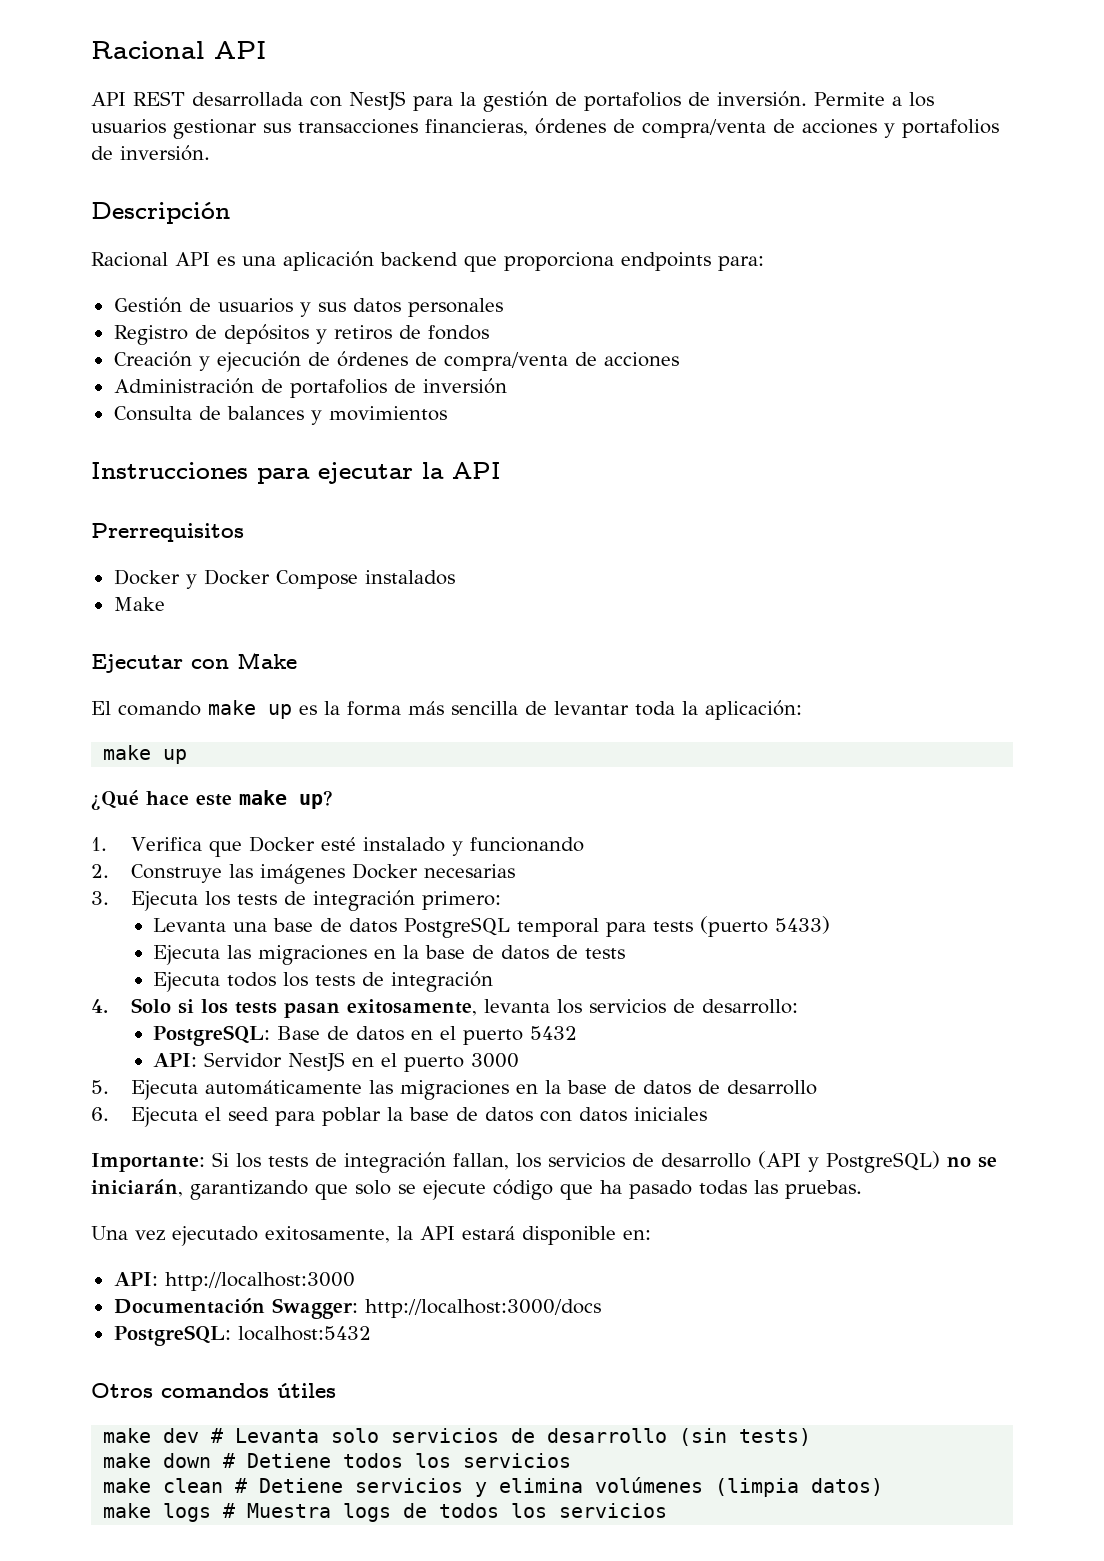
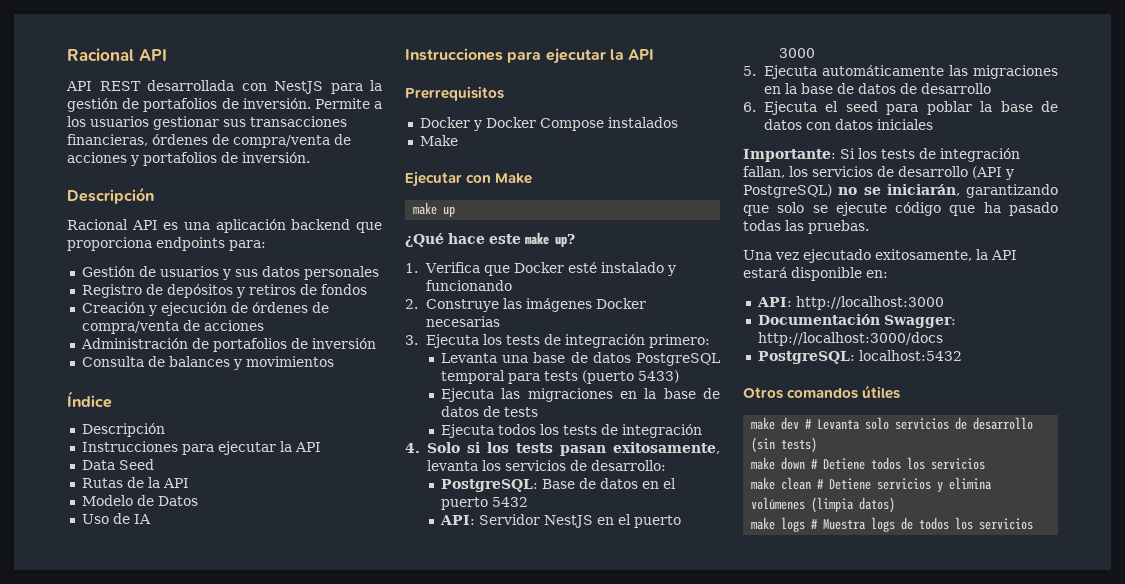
+ Índice
+ Descripción
+ Instrucciones para ejecutar la API
+ Data Seed
+ Rutas de la API
+ Modelo de Datos
+ Uso de IA
- El comando make up es la forma más sencilla de levantar toda la aplicación:

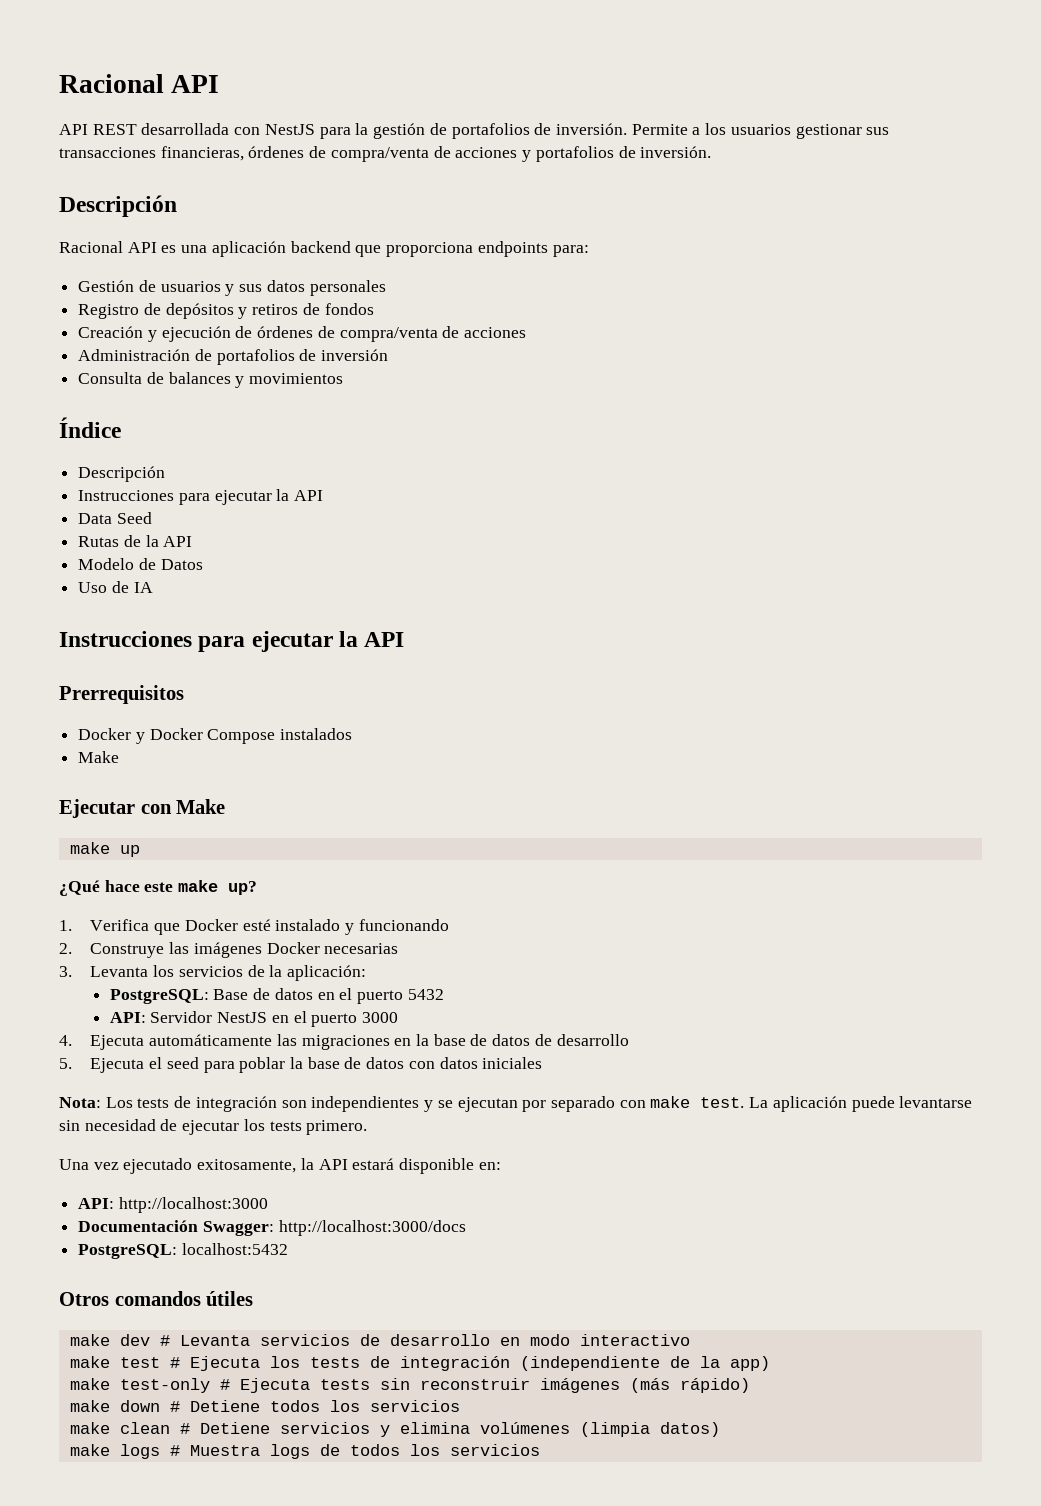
- 3. Ejecuta los tests de integración primero:
- Levanta una base de datos PostgreSQL temporal para tests (puerto 5433)
- Ejecuta las migraciones en la base de datos de tests
- Ejecuta todos los tests de integración
- 4. Solo si los tests pasan exitosamente, levanta los servicios de desarrollo:
+ 3. Levanta los servicios de la aplicación:
- 5. Ejecuta automáticamente las migraciones en la base de datos de desarrollo
+ 4. Ejecuta automáticamente las migraciones en la base de datos de desarrollo
- 6. Ejecuta el seed para poblar la base de datos con datos iniciales
+ 5. Ejecuta el seed para poblar la base de datos con datos iniciales
- Importante: Si los tests de integración fallan, los servicios de desarrollo (API y PostgreSQL) no se iniciarán, garantizando que solo se ejecute código que ha pasado todas las pruebas.
+ Nota: Los tests de integración son independientes y se ejecutan por separado con make test. La aplicación puede levantarse sin necesidad de ejecutar los tests primero.
- make dev # Levanta solo servicios de desarrollo (sin tests)
+ make dev # Levanta servicios de desarrollo en modo interactivo
+ make test # Ejecuta los tests de integración (independiente de la app)
+ make test-only # Ejecuta tests sin reconstruir imágenes (más rápido)

